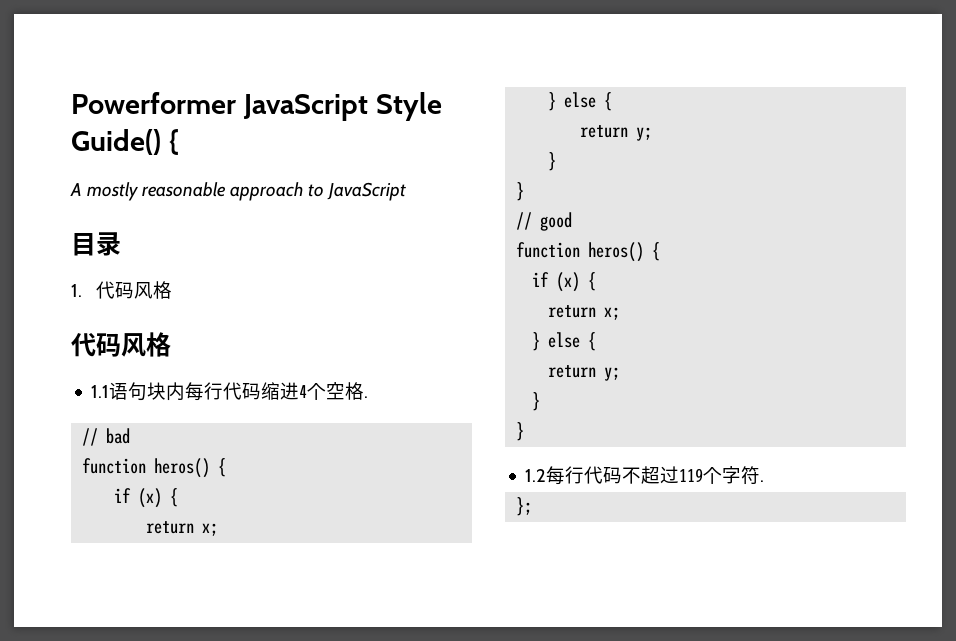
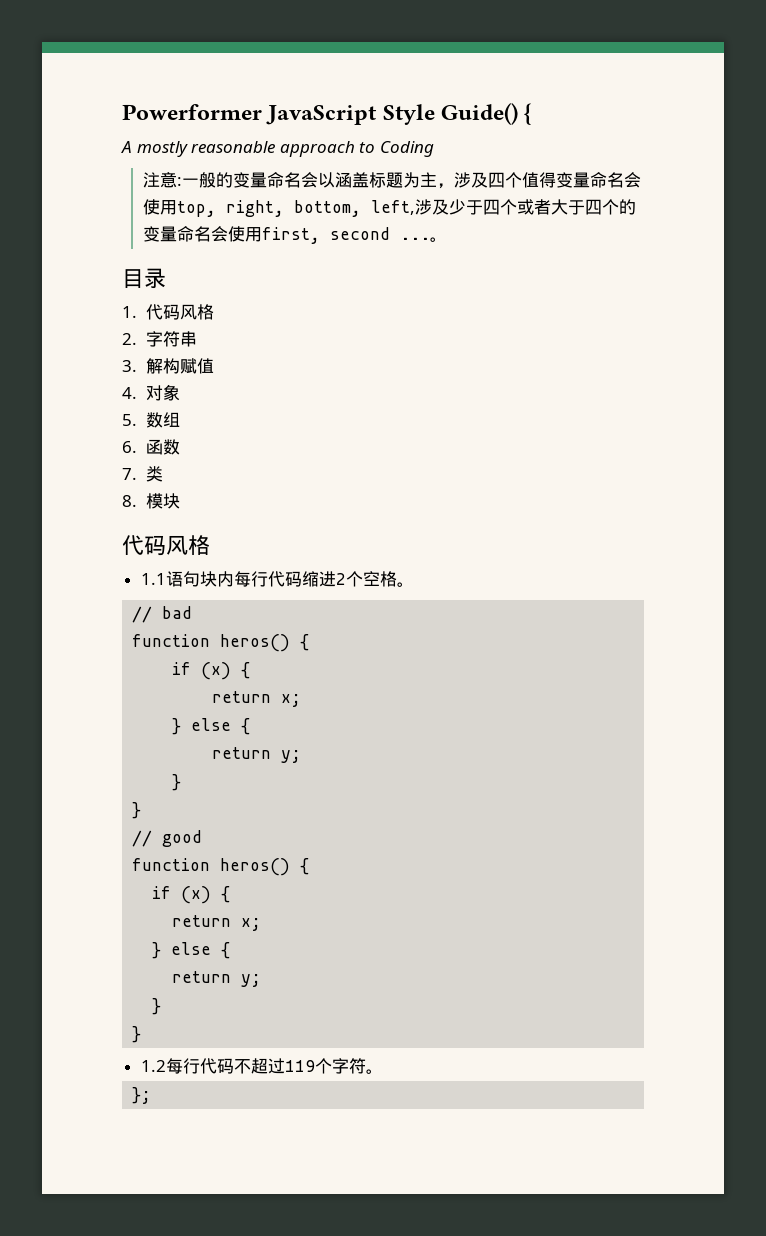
- A mostly reasonable approach to JavaScript
+ A mostly reasonable approach to Coding
+ 注意:一般的变量命名会以涵盖标题为主，涉及四个值得变量命名会使用top, right, bottom, left,涉及少于四个或者大于四个的变量命名会使用first, second ...。
  目录
  1.代码风格
+ 2.字符串
+ 3.解构赋值
+ 4.对象
+ 5.数组
+ 6.函数
+ 7.类
+ 8.模块
- 1.1语句块内每行代码缩进4个空格.
+ 1.1语句块内每行代码缩进2个空格。
- 1.2每行代码不超过119个字符.
+ 1.2每行代码不超过119个字符。

